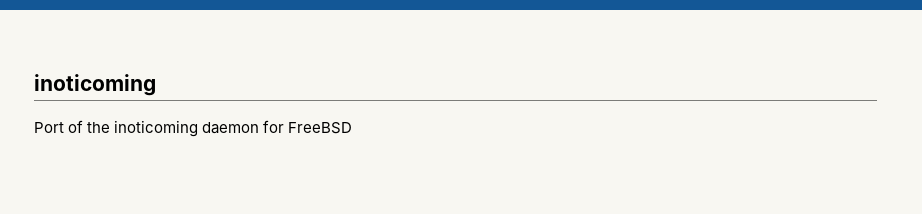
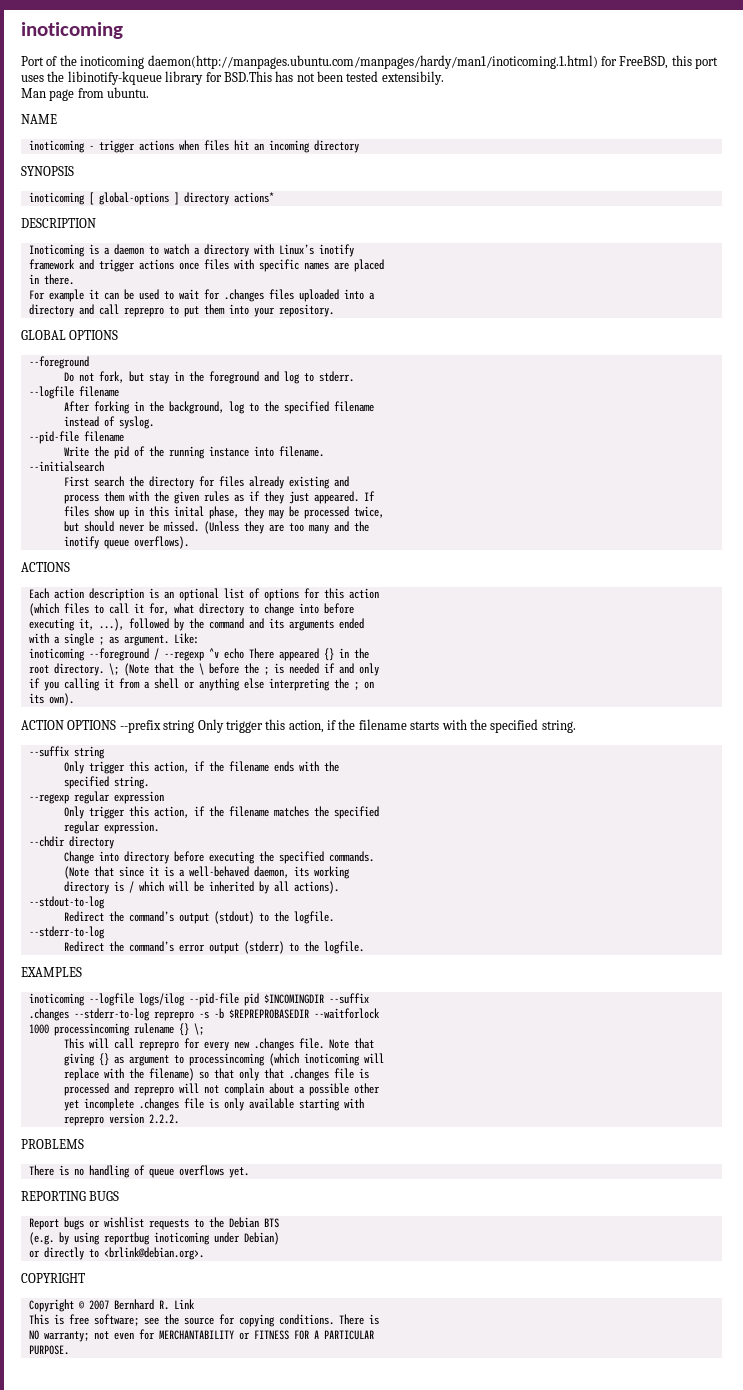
- Port of the inoticoming daemon for FreeBSD
+ Port of the inoticoming daemon(http://manpages.ubuntu.com/manpages/hardy/man1/inoticoming.1.html) for FreeBSD, this port uses the libinotify-kqueue library for BSD.This has not been tested extensibily.
+ Man page from ubuntu.
+ NAME
+ inoticoming - trigger actions when files hit an incoming directory
+ SYNOPSIS
+ inoticoming [ global-options ] directory actions*
+ DESCRIPTION
+ Inoticoming is a daemon to watch a directory with Linux’s inotify
+ framework and trigger actions once files with specific names are placed
+ in there.
+ For example it can be used to wait for .changes files uploaded into a
+ directory and call reprepro to put them into your repository.
+ GLOBAL OPTIONS
+ --foreground
+ Do not fork, but stay in the foreground and log to stderr.
+ --logfile filename
+ After forking in the background, log to the specified filename
+ instead of syslog.
+ --pid-file filename
+ Write the pid of the running instance into filename.
+ --initialsearch
+ First search the directory for files already existing and
+ process them with the given rules as if they just appeared. If
+ files show up in this inital phase, they may be processed twice,
+ but should never be missed. (Unless they are too many and the
+ inotify queue overflows).
+ ACTIONS
+ Each action description is an optional list of options for this action
+ (which files to call it for, what directory to change into before
+ executing it, ...), followed by the command and its arguments ended
+ with a single ; as argument. Like:
+ inoticoming --foreground / --regexp ^v echo There appeared {} in the
+ root directory. \; (Note that the \ before the ; is needed if and only
+ if you calling it from a shell or anything else interpreting the ; on
+ its own).
+ ACTION OPTIONS --prefix string Only trigger this action, if the filename starts with the specified string.
+ --suffix string
+ Only trigger this action, if the filename ends with the
+ specified string.
+ --regexp regular expression
+ Only trigger this action, if the filename matches the specified
+ regular expression.
+ --chdir directory
+ Change into directory before executing the specified commands.
+ (Note that since it is a well-behaved daemon, its working
+ directory is / which will be inherited by all actions).
+ --stdout-to-log
+ Redirect the command’s output (stdout) to the logfile.
+ --stderr-to-log
+ Redirect the command’s error output (stderr) to the logfile.
+ EXAMPLES
+ inoticoming --logfile logs/ilog --pid-file pid $INCOMINGDIR --suffix
+ .changes --stderr-to-log reprepro -s -b $REPREPROBASEDIR --waitforlock
+ 1000 processincoming rulename {} \;
+ This will call reprepro for every new .changes file. Note that
+ giving {} as argument to processincoming (which inoticoming will
+ replace with the filename) so that only that .changes file is
+ processed and reprepro will not complain about a possible other
+ yet incomplete .changes file is only available starting with
+ reprepro version 2.2.2.
+ PROBLEMS
+ There is no handling of queue overflows yet.
+ REPORTING BUGS
+ Report bugs or wishlist requests to the Debian BTS
+ (e.g. by using reportbug inoticoming under Debian)
+ or directly to <brlink@debian.org>.
+ COPYRIGHT
+ Copyright © 2007 Bernhard R. Link
+ This is free software; see the source for copying conditions. There is
+ NO warranty; not even for MERCHANTABILITY or FITNESS FOR A PARTICULAR
+ PURPOSE.

